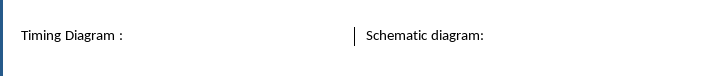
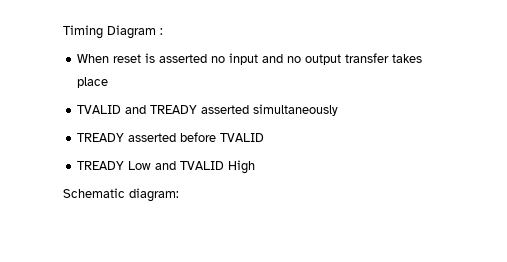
+ When reset is asserted no input and no output transfer takes place
+ TVALID and TREADY asserted simultaneously
+ TREADY asserted before TVALID
+ TREADY Low and TVALID High

